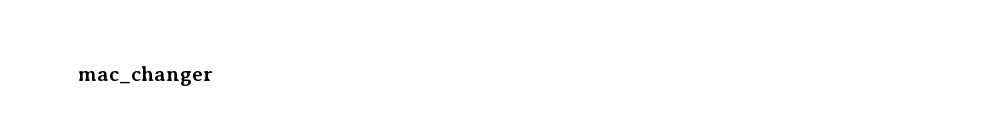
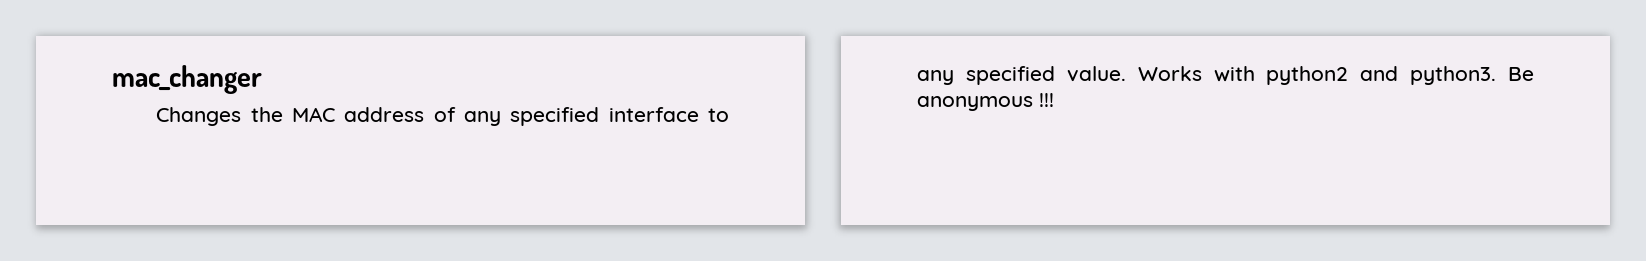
+ Changes the MAC address of any specified interface to any specified value. Works with python2 and python3. Be anonymous !!!

